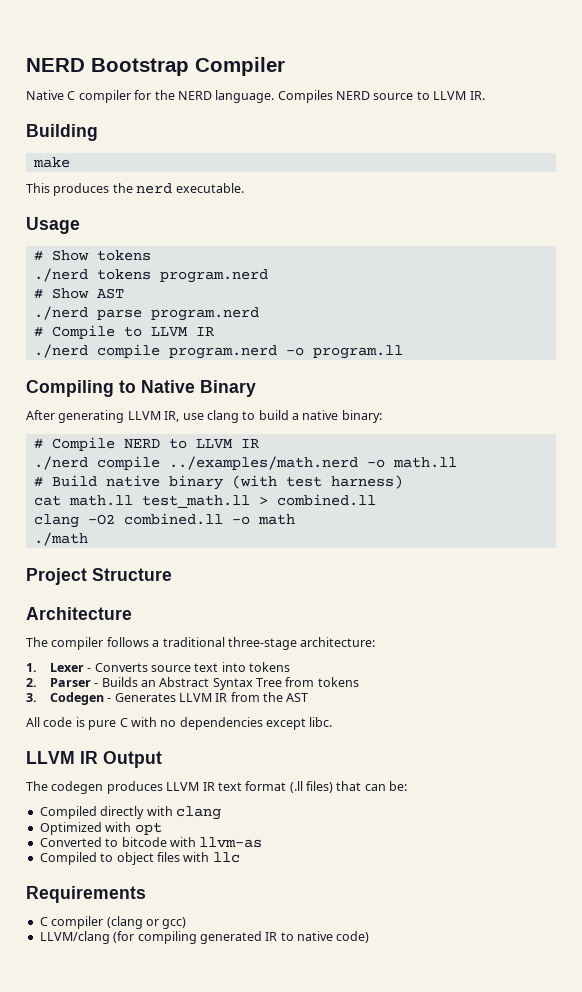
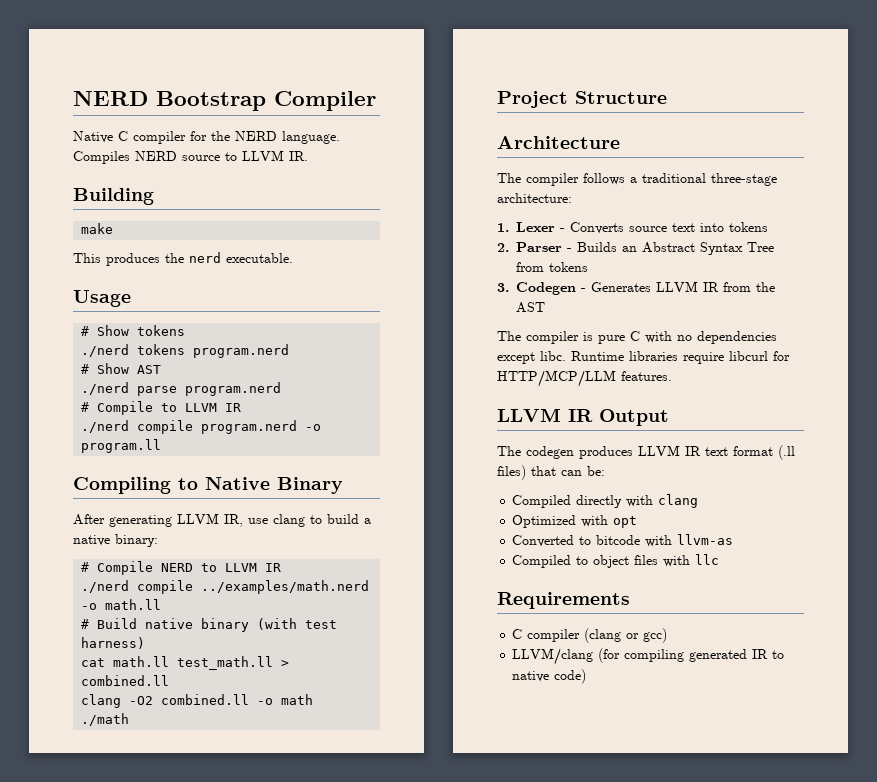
- All code is pure C with no dependencies except libc.
+ The compiler is pure C with no dependencies except libc. Runtime libraries require libcurl for HTTP/MCP/LLM features.

